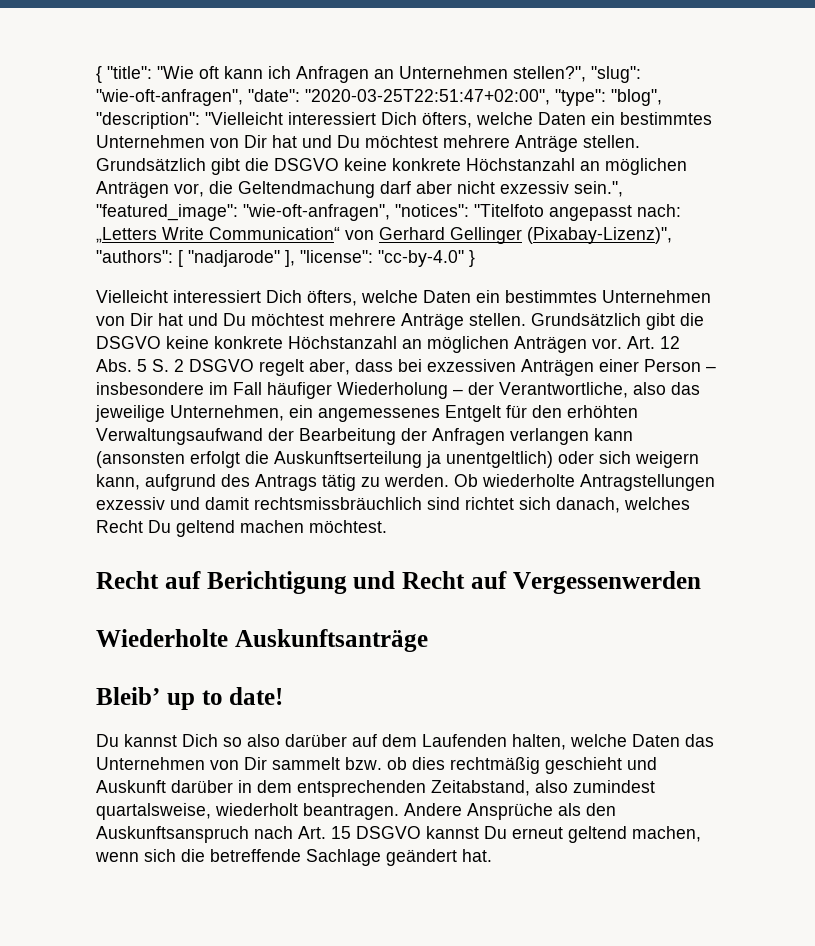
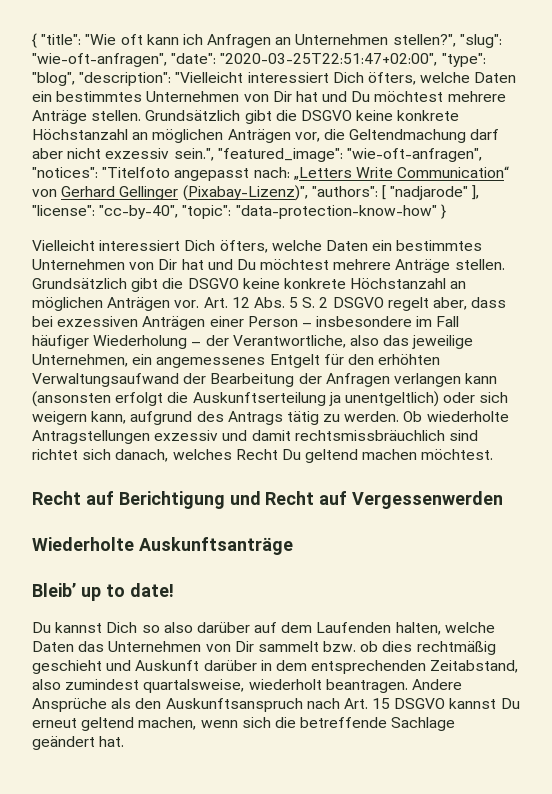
- Grundsätzlich gibt die DSGVO keine konkrete Höchstanzahl an möglichen Anträgen vor, die Geltendmachung darf aber nicht exzessiv sein.", "featured_image": "wie-oft-anfragen", "notices": "Titelfoto angepasst nach: „Letters Write Communication“ von Gerhard Gellinger (Pixabay-Lizenz)", "authors": [ "nadjarode" ], "license": "cc-by-4.0" }
+ Grundsätzlich gibt die DSGVO keine konkrete Höchstanzahl an möglichen Anträgen vor, die Geltendmachung darf aber nicht exzessiv sein.", "featured_image": "wie-oft-anfragen", "notices": "Titelfoto angepasst nach: „Letters Write Communication“ von Gerhard Gellinger (Pixabay-Lizenz)", "authors": [ "nadjarode" ], "license": "cc-by-40", "topic": "data-protection-know-how" }

